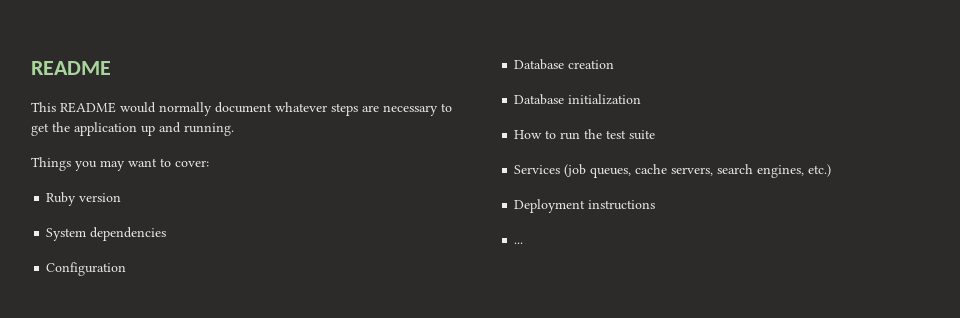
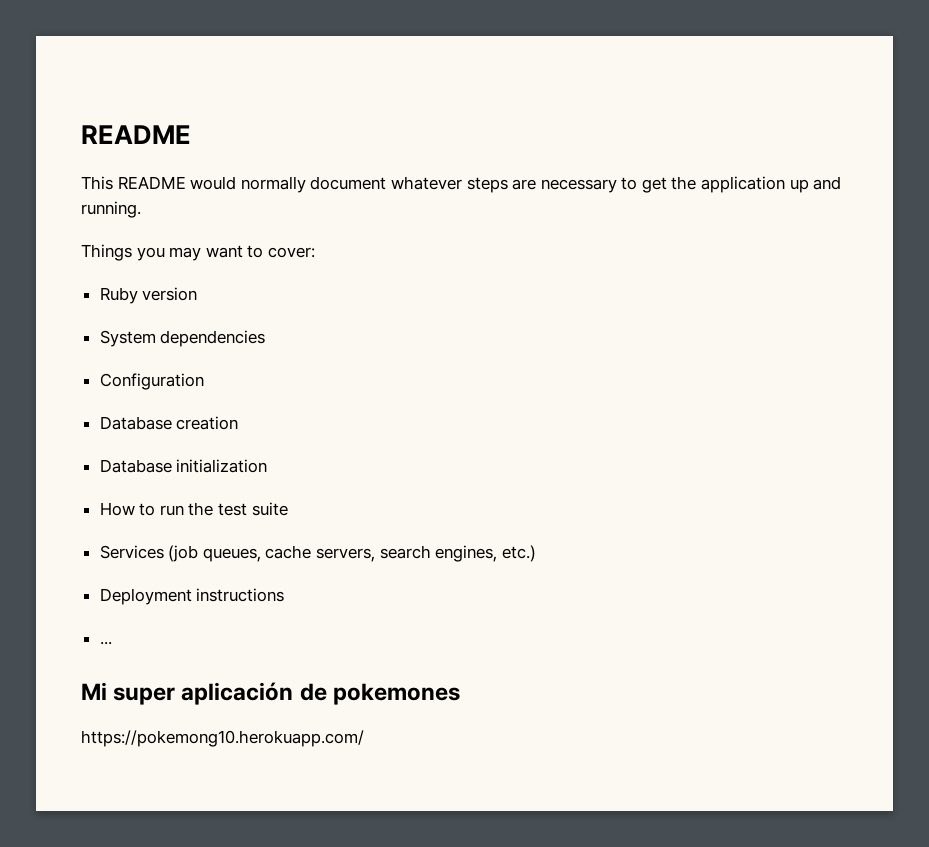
+ Mi super aplicación de pokemones
+ https://pokemong10.herokuapp.com/

